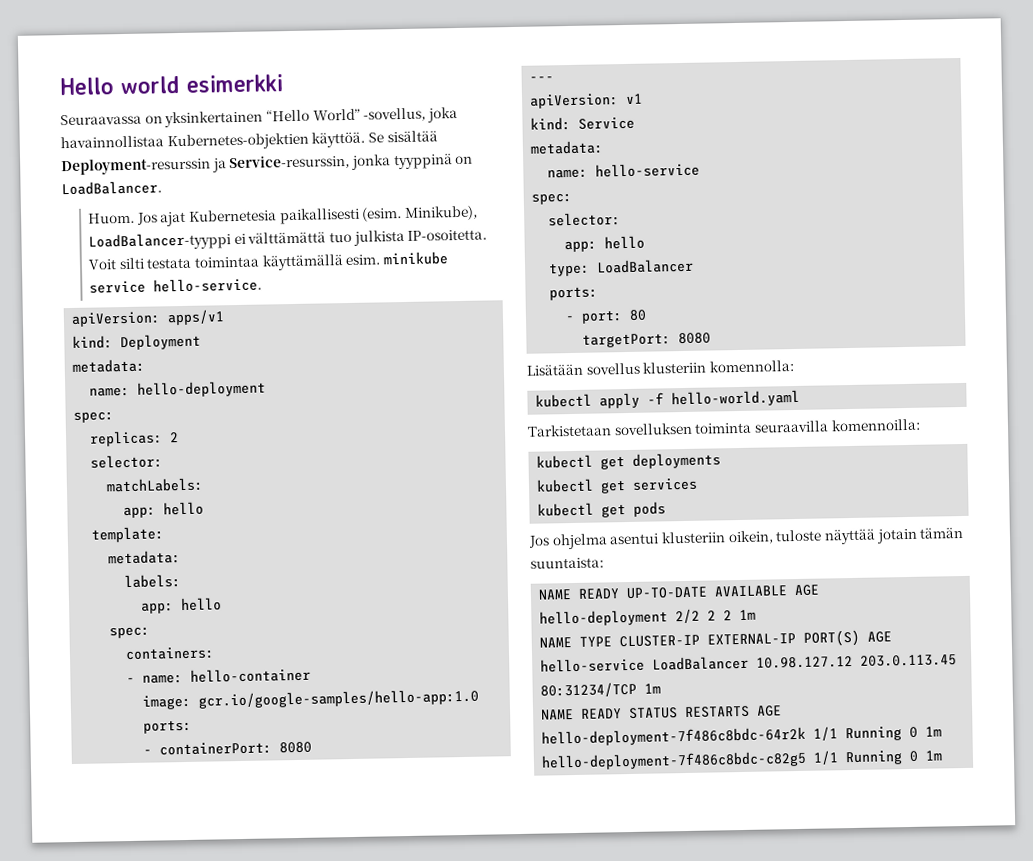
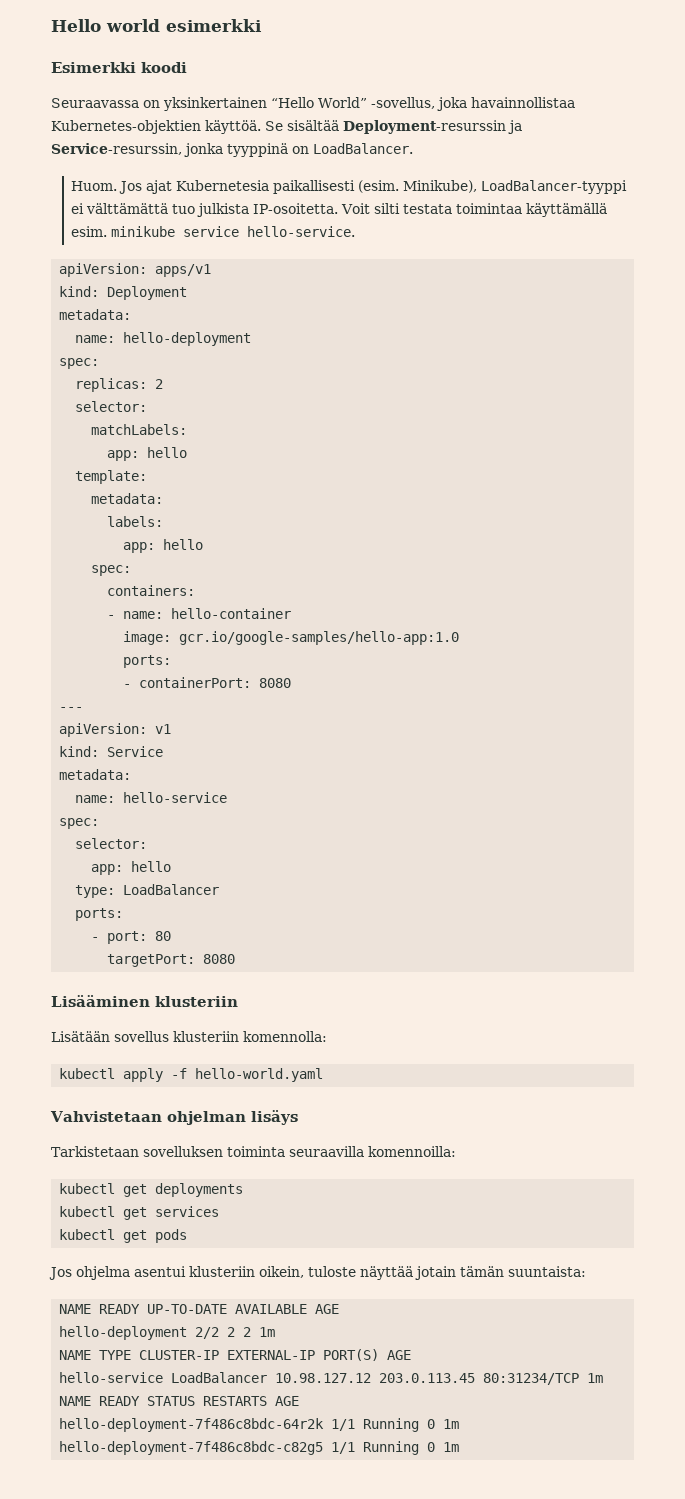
+ Esimerkki koodi
+ Lisääminen klusteriin
+ Vahvistetaan ohjelman lisäys

